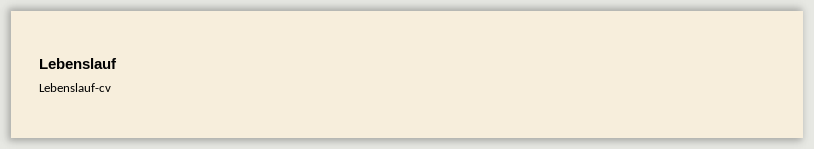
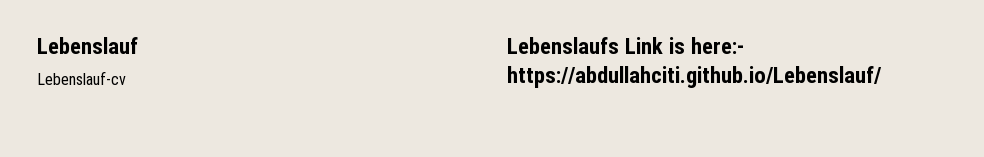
+ Lebenslaufs Link is here:- https://abdullahciti.github.io/Lebenslauf/

